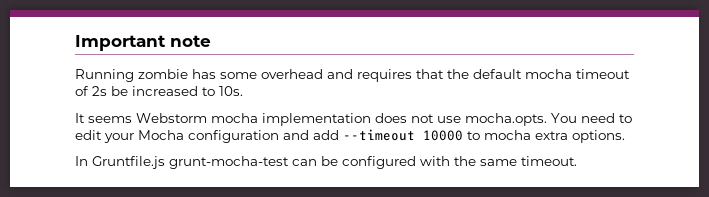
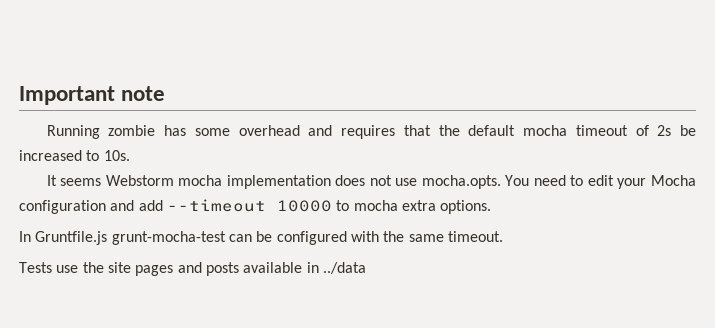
+ Tests use the site pages and posts available in ../data

